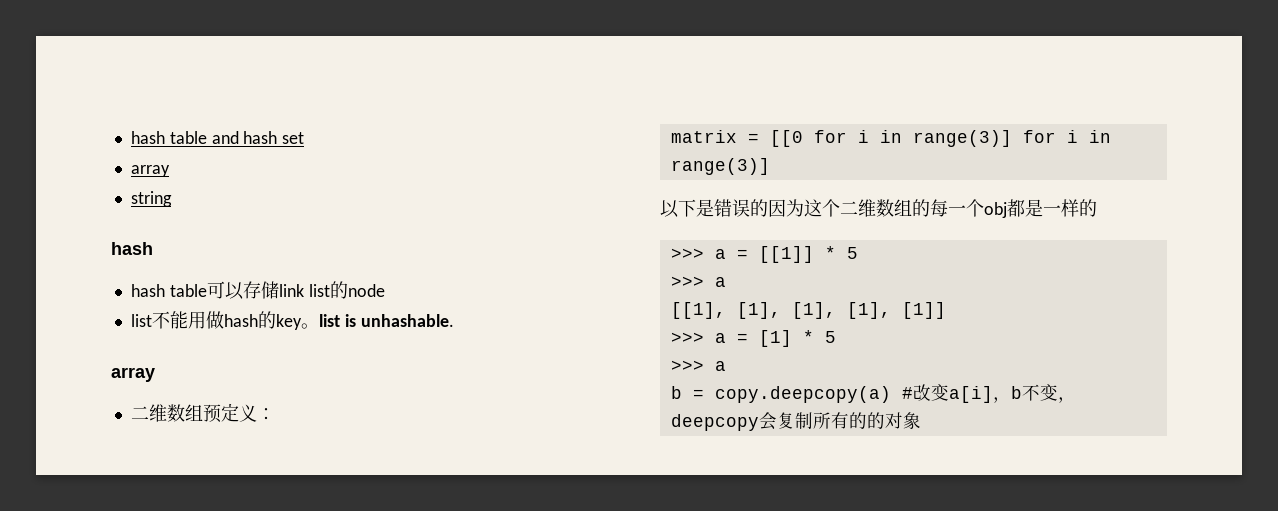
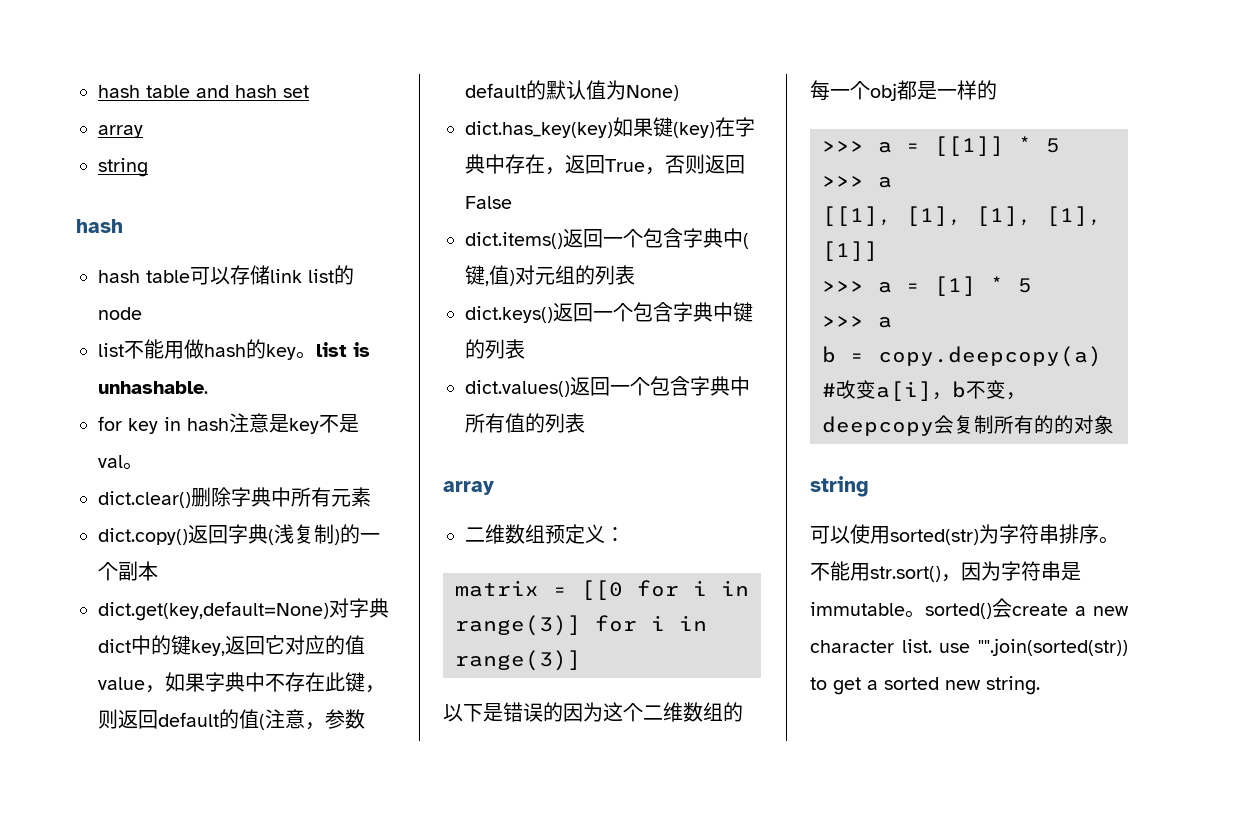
+ for key in hash注意是key不是val。
+ dict.clear()删除字典中所有元素
+ dict.copy()返回字典(浅复制)的一个副本
+ dict.get(key,default=None)对字典dict中的键key,返回它对应的值value，如果字典中不存在此键，则返回default的值(注意，参数default的默认值为None)
+ dict.has_key(key)如果键(key)在字典中存在，返回True，否则返回False
+ dict.items()返回一个包含字典中(键,值)对元组的列表
+ dict.keys()返回一个包含字典中键的列表
+ dict.values()返回一个包含字典中所有值的列表
  b = copy.deepcopy(a) #改变a[i]，b不变，deepcopy会复制所有的的对象
+ string
+ 可以使用sorted(str)为字符串排序。不能用str.sort()，因为字符串是immutable。sorted()会create a new character list. use "".join(sorted(str)) to get a sorted new string.

